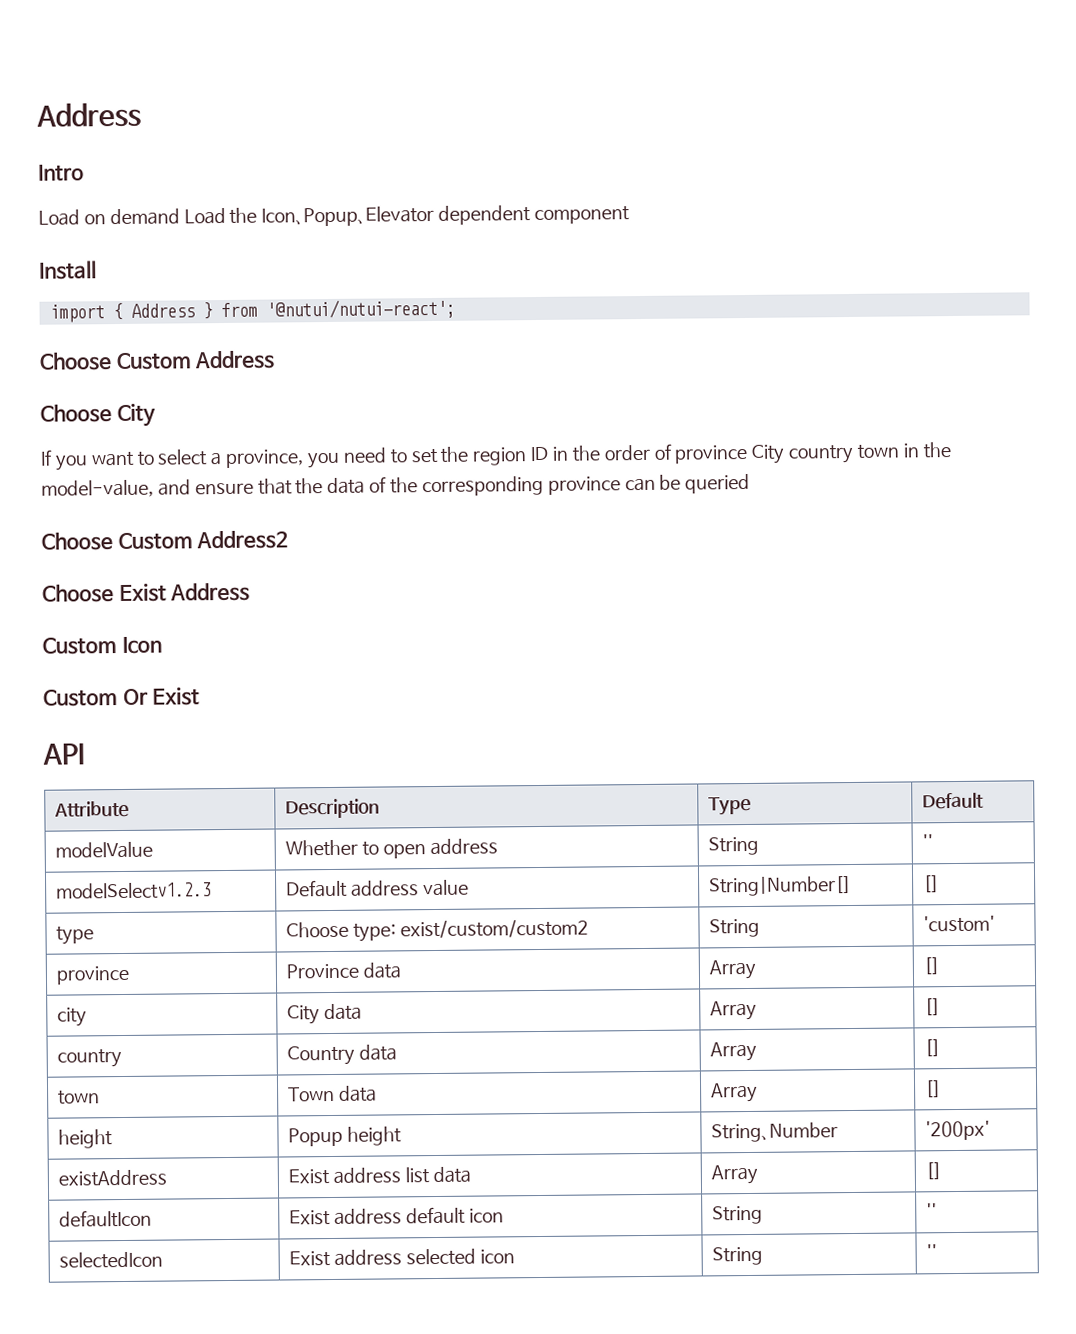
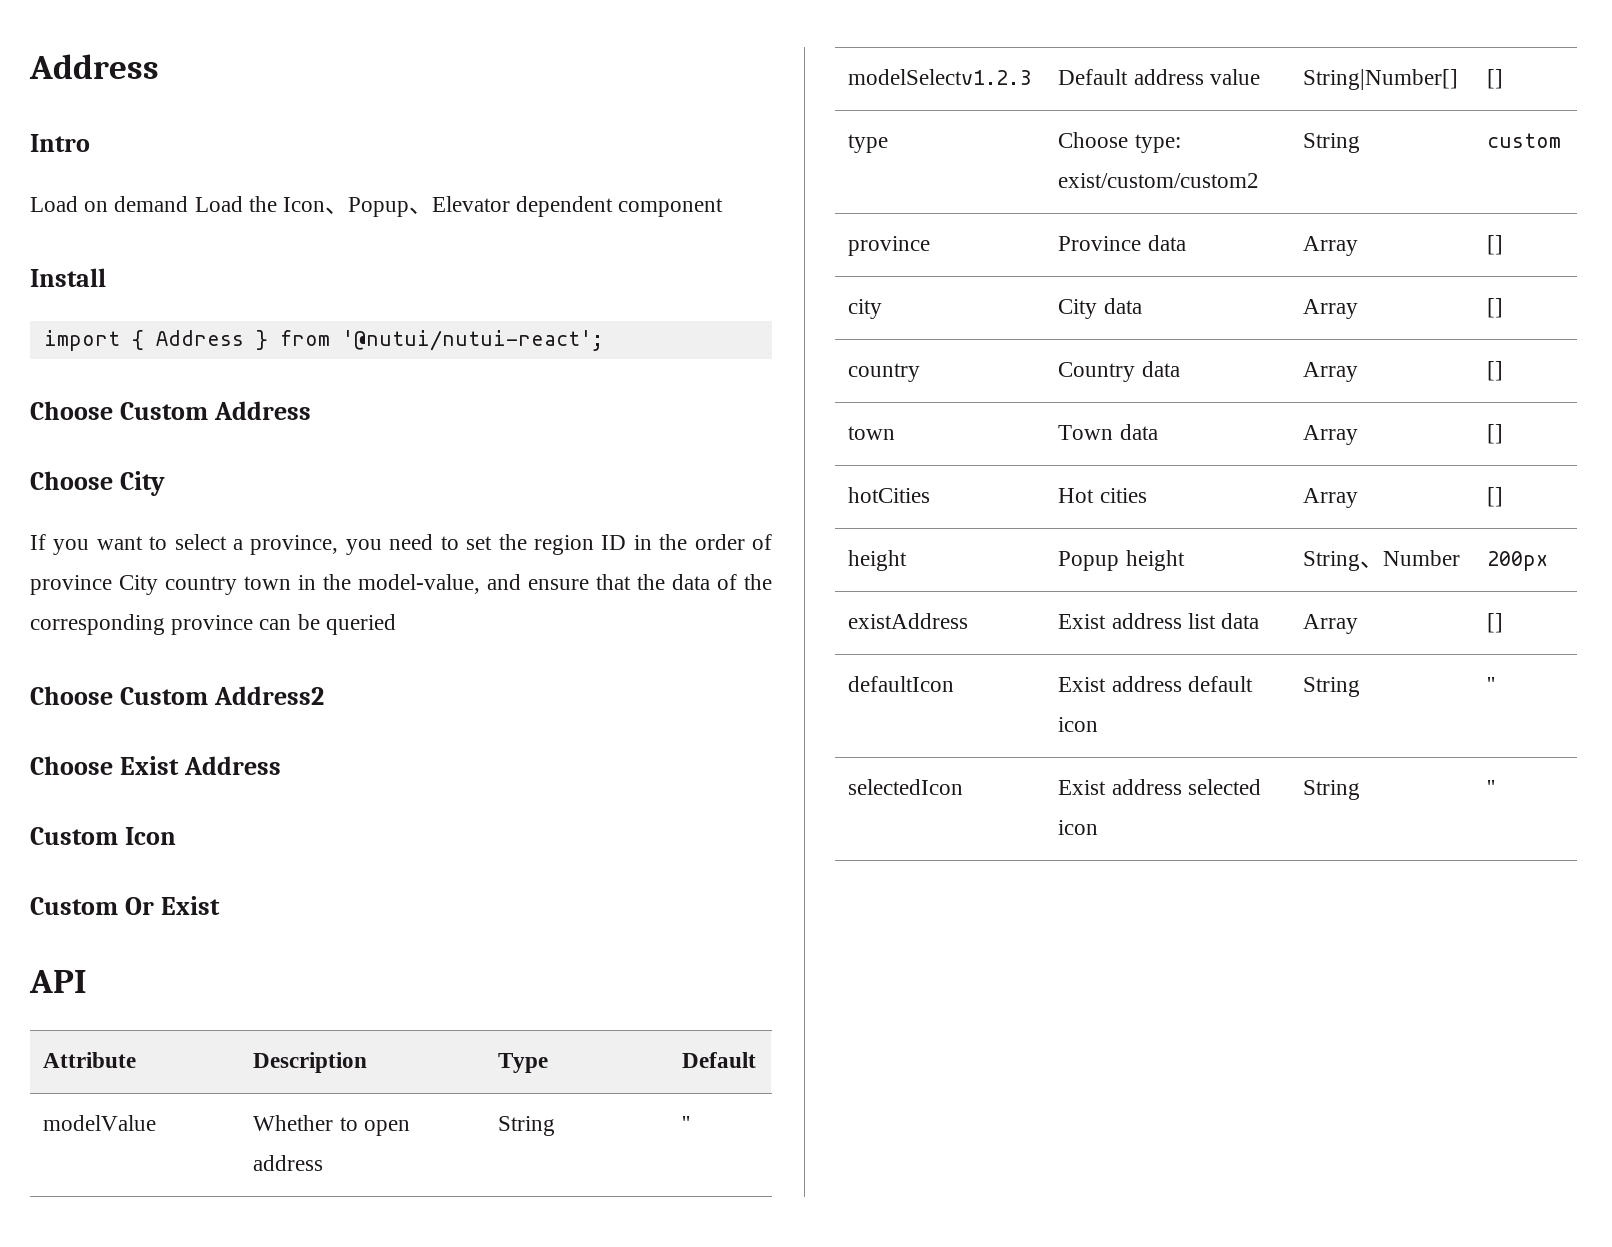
- type | Choose type: exist/custom/custom2 | String | 'custom'
+ type | Choose type: exist/custom/custom2 | String | custom
+ hotCities | Hot cities | Array | []
- height | Popup height | String、Number | '200px'
+ height | Popup height | String、Number | 200px

